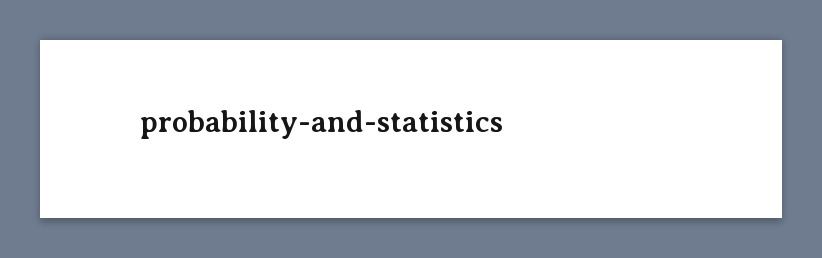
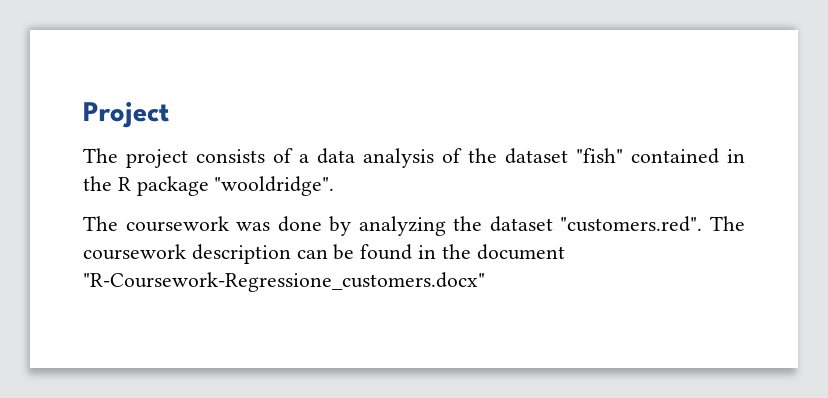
- probability-and-statistics
+ Project
+ The project consists of a data analysis of the dataset "fish" contained in the R package "wooldridge".
+ The coursework was done by analyzing the dataset "customers.red". The coursework description can be found in the document "R-Coursework-Regressione_customers.docx"

